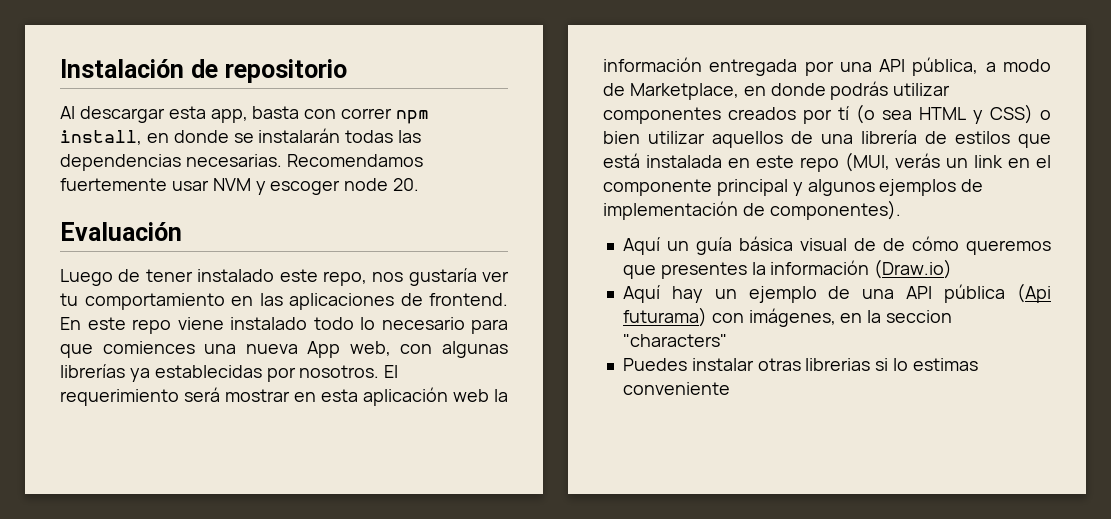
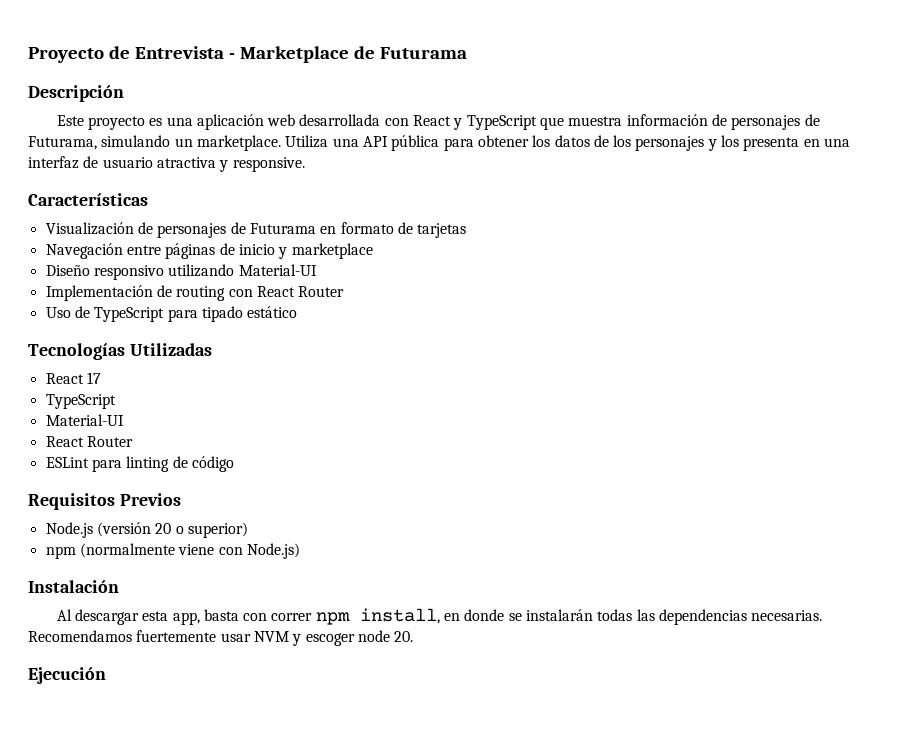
+ Proyecto de Entrevista - Marketplace de Futurama
+ Descripción
+ Este proyecto es una aplicación web desarrollada con React y TypeScript que muestra información de personajes de Futurama, simulando un marketplace. Utiliza una API pública para obtener los datos de los personajes y los presenta en una interfaz de usuario atractiva y responsive.
+ Características
+ Visualización de personajes de Futurama en formato de tarjetas
+ Navegación entre páginas de inicio y marketplace
+ Diseño responsivo utilizando Material-UI
+ Implementación de routing con React Router
+ Uso de TypeScript para tipado estático
+ Tecnologías Utilizadas
+ React 17
+ TypeScript
+ Material-UI
+ React Router
+ ESLint para linting de código
+ Requisitos Previos
+ Node.js (versión 20 o superior)
+ npm (normalmente viene con Node.js)
- Instalación de repositorio
+ Instalación
- Evaluación
- Luego de tener instalado este repo, nos gustaría ver tu comportamiento en las aplicaciones de frontend. En este repo viene instalado todo lo necesario para que comiences una nueva App web, con algunas librerías ya establecidas por nosotros. El requerimiento será mostrar en esta aplicación web la información entregada por una API pública, a modo de Marketplace, en donde podrás utilizar componentes creados por tí (o sea HTML y CSS) o bien utilizar aquellos de una librería de estilos que está instalada en este repo (MUI, verás un link en el componente principal y algunos ejemplos de implementación de componentes).
- Aquí un guía básica visual de de cómo queremos que presentes la información (Draw.io)
- Aquí hay un ejemplo de una API pública (Api futurama) con imágenes, en la seccion "characters"
- Puedes instalar otras librerias si lo estimas conveniente
+ Ejecución

